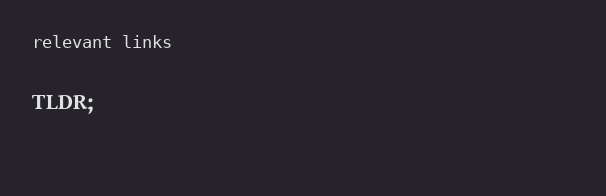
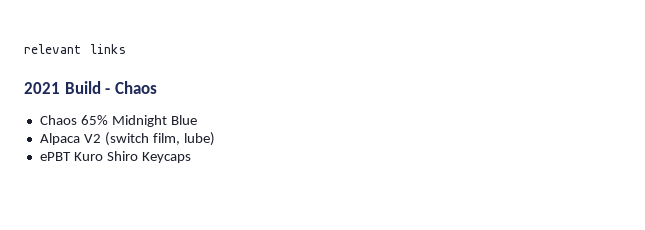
- TLDR;
+ 2021 Build - Chaos
+ Chaos 65% Midnight Blue
+ Alpaca V2 (switch film, lube)
+ ePBT Kuro Shiro Keycaps

